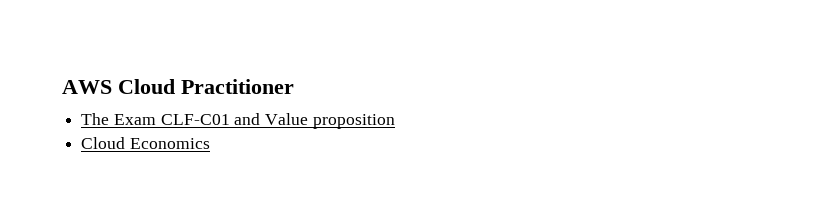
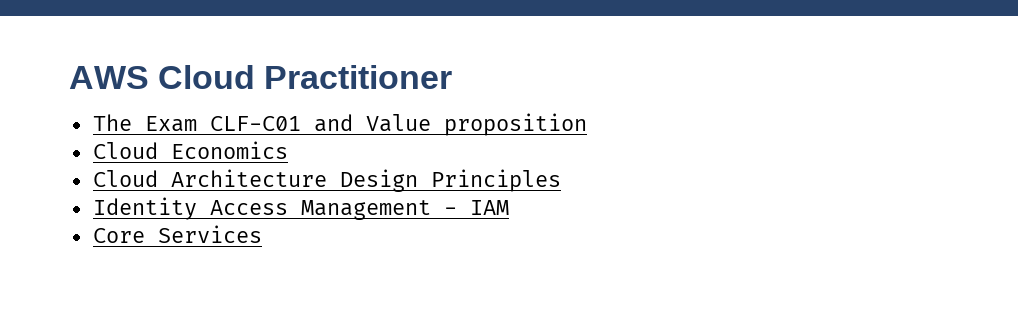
+ Cloud Architecture Design Principles
+ Identity Access Management - IAM
+ Core Services

